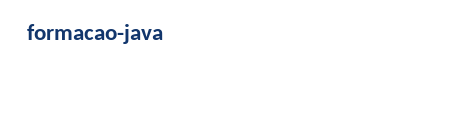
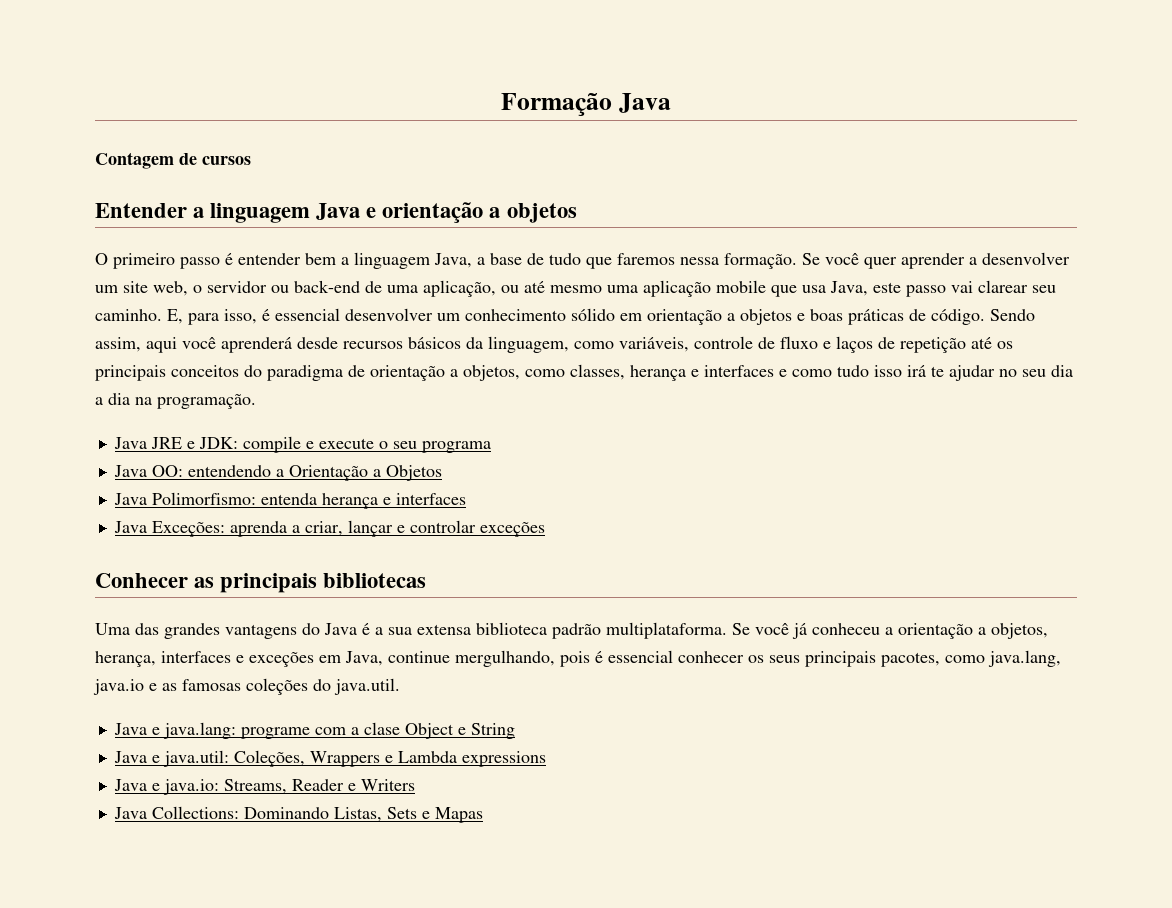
- formacao-java
+ Formação Java
+ Contagem de cursos
+ Entender a linguagem Java e orientação a objetos
+ O primeiro passo é entender bem a linguagem Java, a base de tudo que faremos nessa formação. Se você quer aprender a desenvolver um site web, o servidor ou back-end de uma aplicação, ou até mesmo uma aplicação mobile que usa Java, este passo vai clarear seu caminho. E, para isso, é essencial desenvolver um conhecimento sólido em orientação a objetos e boas práticas de código. Sendo assim, aqui você aprenderá desde recursos básicos da linguagem, como variáveis, controle de fluxo e laços de repetição até os principais conceitos do paradigma de orientação a objetos, como classes, herança e interfaces e como tudo isso irá te ajudar no seu dia a dia na programação.
+ Java JRE e JDK: compile e execute o seu programa
+ Java OO: entendendo a Orientação a Objetos
+ Java Polimorfismo: entenda herança e interfaces
+ Java Exceções: aprenda a criar, lançar e controlar exceções
+ Conhecer as principais bibliotecas
+ Uma das grandes vantagens do Java é a sua extensa biblioteca padrão multiplataforma. Se você já conheceu a orientação a objetos, herança, interfaces e exceções em Java, continue mergulhando, pois é essencial conhecer os seus principais pacotes, como java.lang, java.io e as famosas coleções do java.util.
+ Java e java.lang: programe com a clase Object e String
+ Java e java.util: Coleções, Wrappers e Lambda expressions
+ Java e java.io: Streams, Reader e Writers
+ Java Collections: Dominando Listas, Sets e Mapas

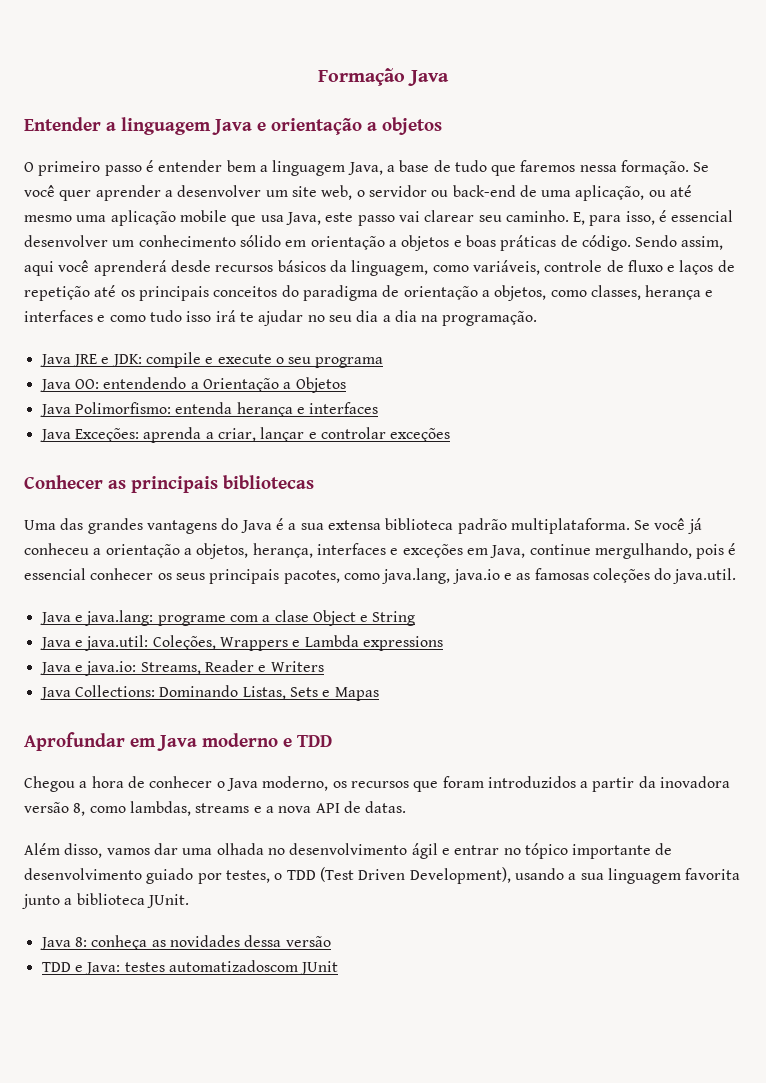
- Contagem de cursos
+ Aprofundar em Java moderno e TDD
+ Chegou a hora de conhecer o Java moderno, os recursos que foram introduzidos a partir da inovadora versão 8, como lambdas, streams e a nova API de datas.
+ Além disso, vamos dar uma olhada no desenvolvimento ágil e entrar no tópico importante de desenvolvimento guiado por testes, o TDD (Test Driven Development), usando a sua linguagem favorita junto a biblioteca JUnit.
+ Java 8: conheça as novidades dessa versão
+ TDD e Java: testes automatizadoscom JUnit

